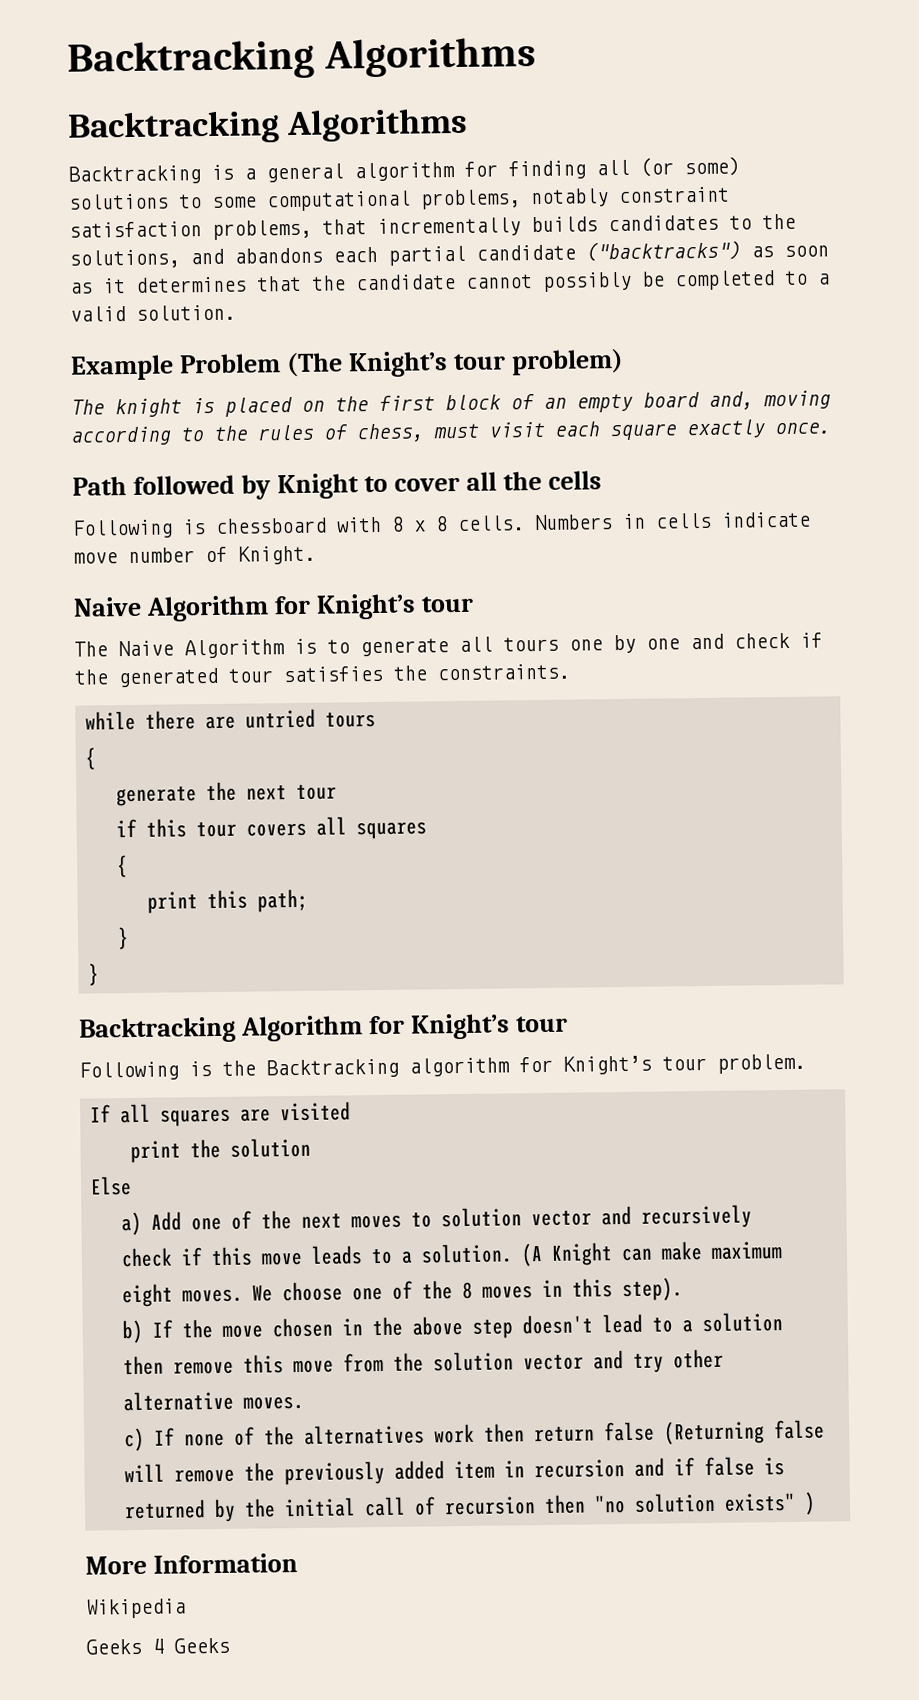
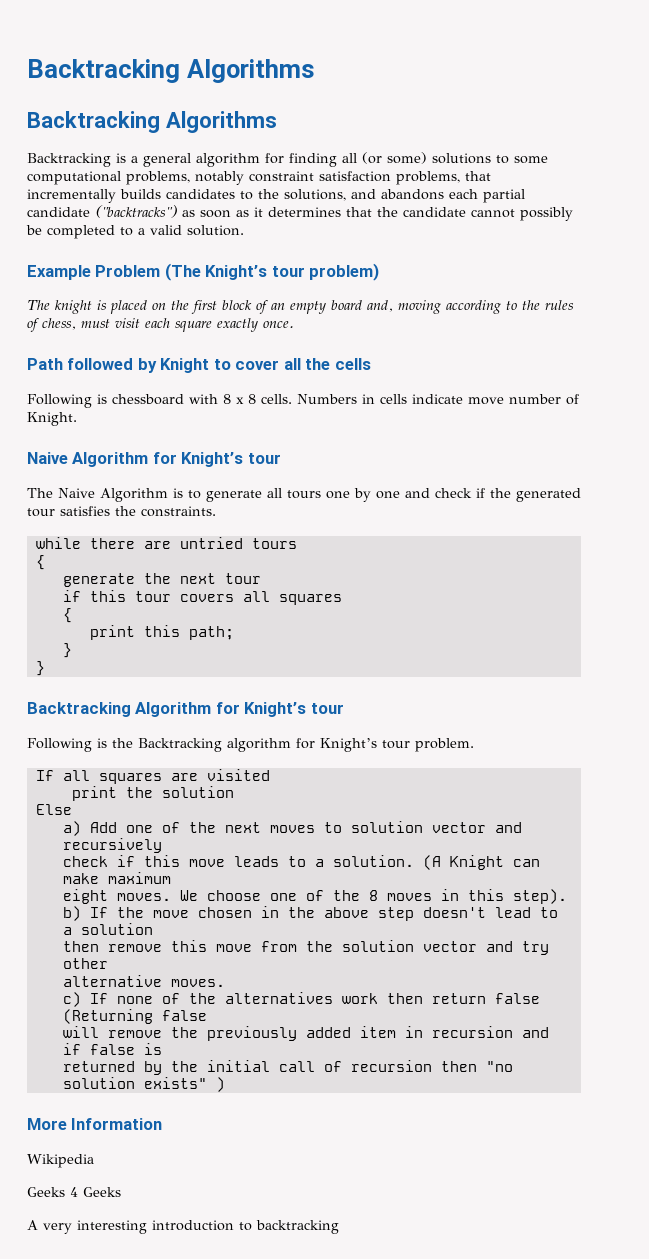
+ A very interesting introduction to backtracking

